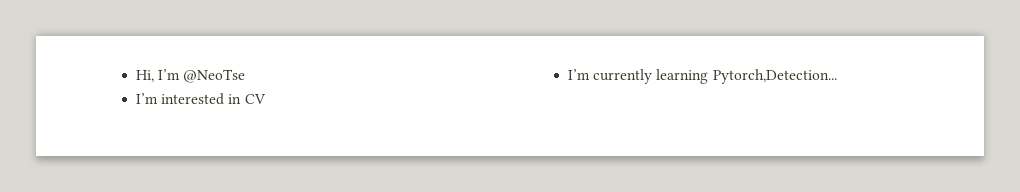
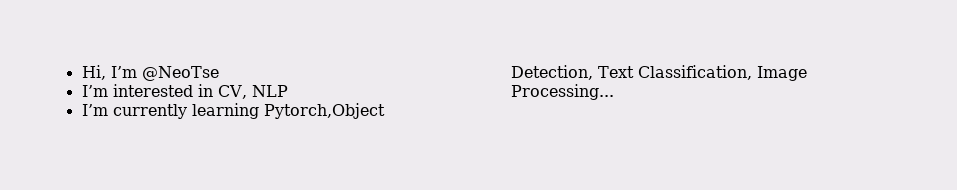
- I’m interested in CV
+ I’m interested in CV, NLP
- I’m currently learning Pytorch,Detection...
+ I’m currently learning Pytorch,Object Detection, Text Classification, Image Processing...

